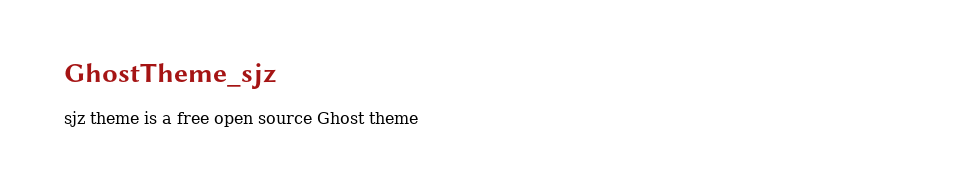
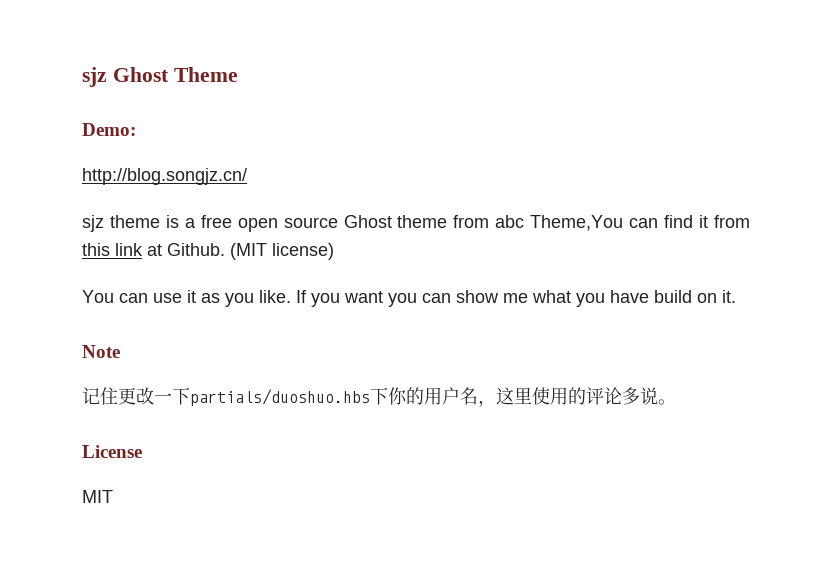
- GhostTheme_sjz
+ sjz Ghost Theme
+ Demo:
+ http://blog.songjz.cn/
- sjz theme is a free open source Ghost theme
+ sjz theme is a free open source Ghost theme from abc Theme,You can find it from this link at Github. (MIT license)
+ You can use it as you like. If you want you can show me what you have build on it.
+ Note
+ 记住更改一下partials/duoshuo.hbs下你的用户名，这里使用的评论多说。
+ License
+ MIT

